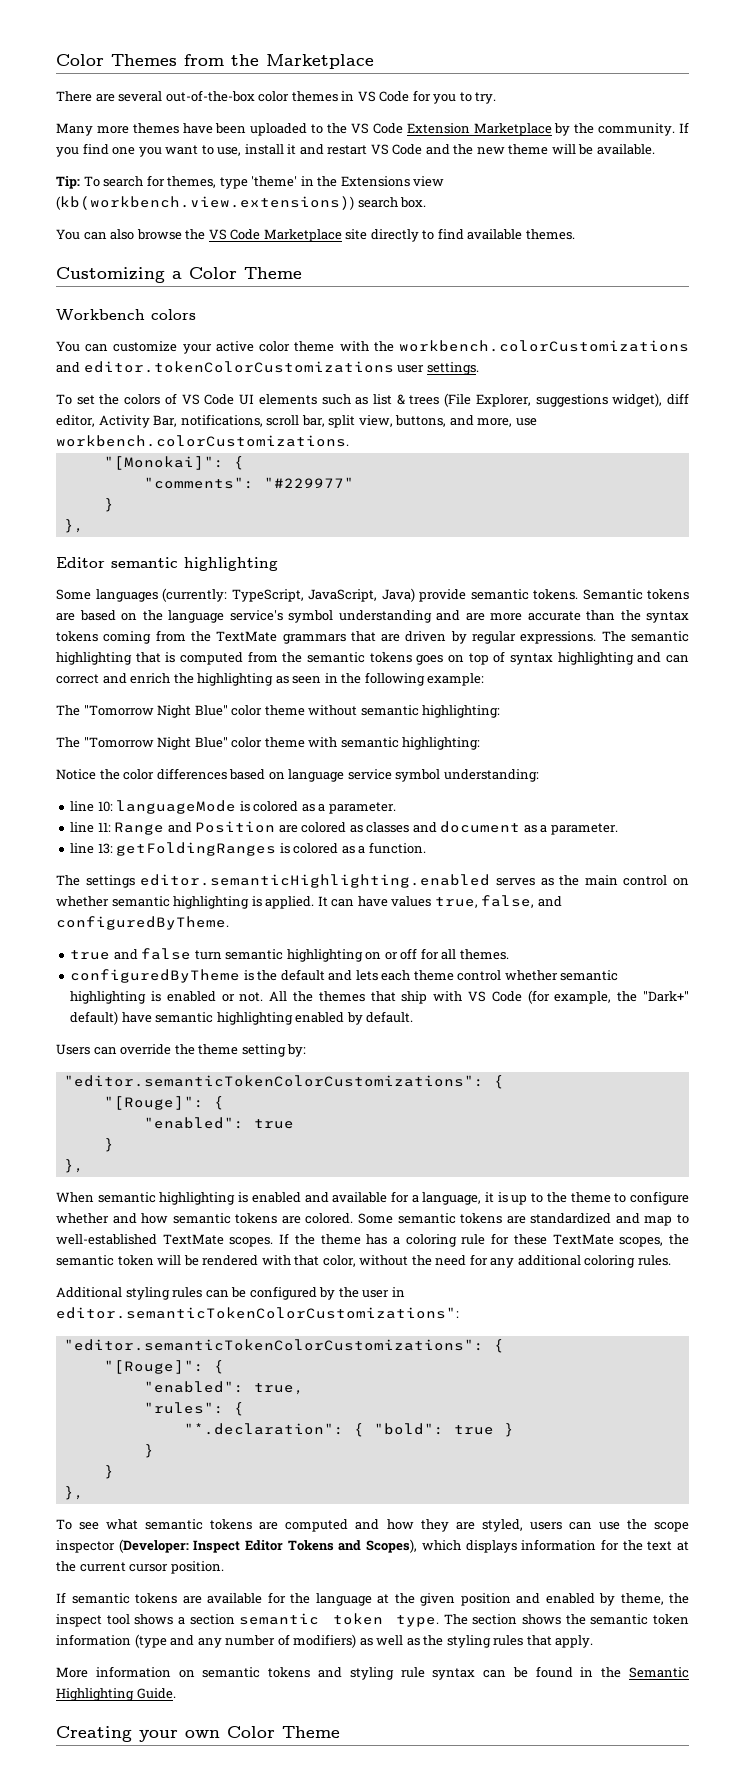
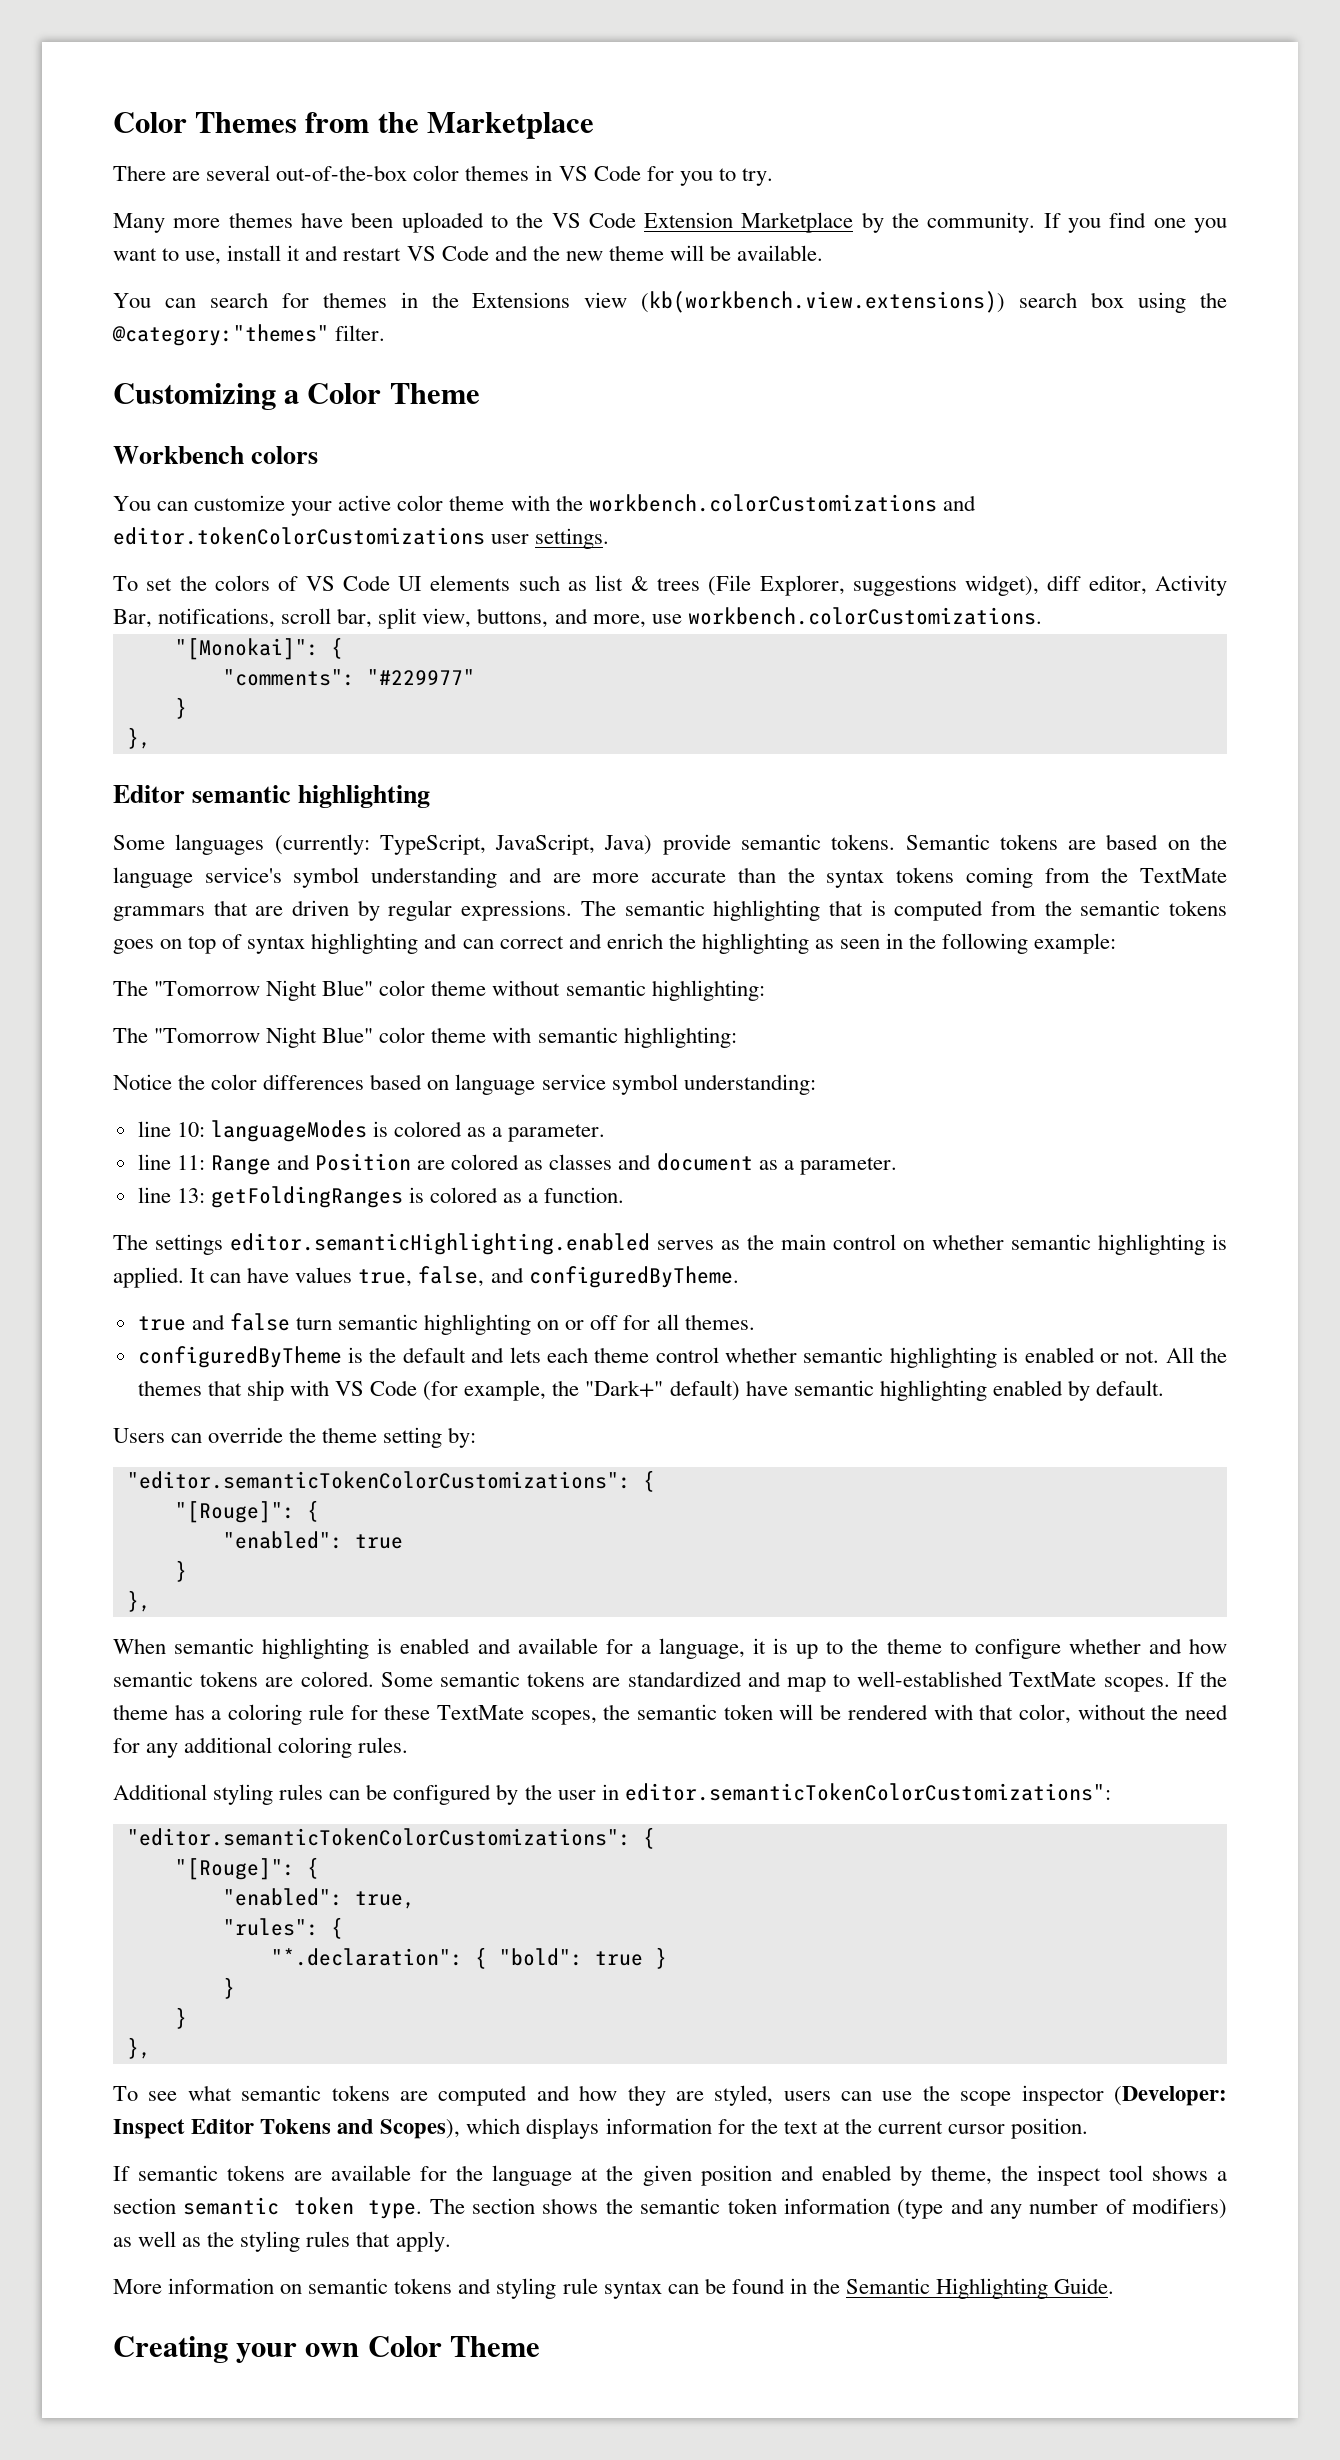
- Tip: To search for themes, type 'theme' in the Extensions view (kb(workbench.view.extensions)) search box.
- You can also browse the VS Code Marketplace site directly to find available themes.
+ You can search for themes in the Extensions view (kb(workbench.view.extensions)) search box using the @category:"themes" filter.
- line 10: languageMode is colored as a parameter.
+ line 10: languageModes is colored as a parameter.

